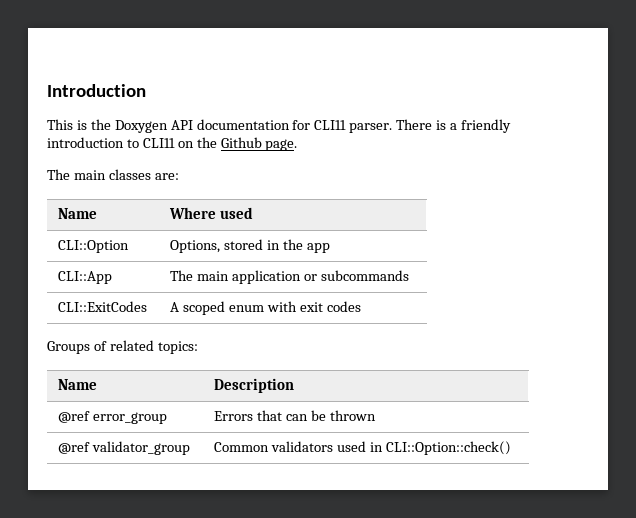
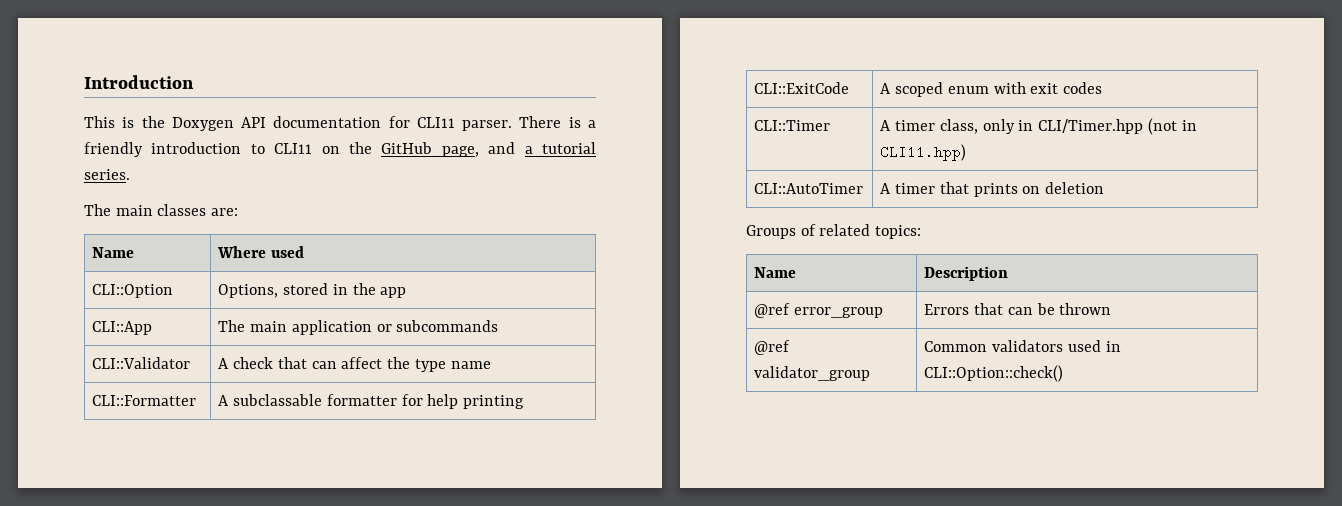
- There is a friendly introduction to CLI11 on the Github page.
+ There is a friendly introduction to CLI11 on the GitHub page, and a tutorial series.
- CLI::ExitCodes | A scoped enum with exit codes
+ CLI::Validator | A check that can affect the type name
+ CLI::Formatter | A subclassable formatter for help printing
+ CLI::ExitCode | A scoped enum with exit codes
+ CLI::Timer | A timer class, only in CLI/Timer.hpp (not in CLI11.hpp)
+ CLI::AutoTimer | A timer that prints on deletion

